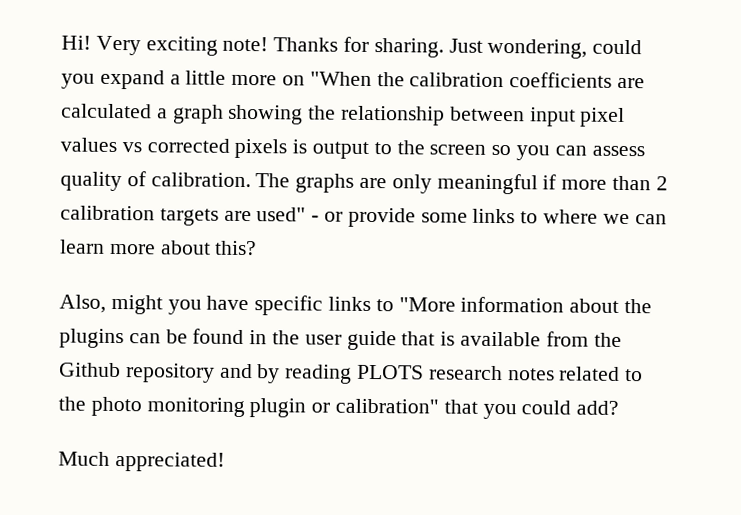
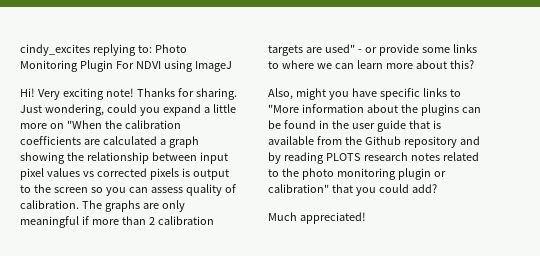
+ cindy_excites replying to: Photo Monitoring Plugin For NDVI using ImageJ

